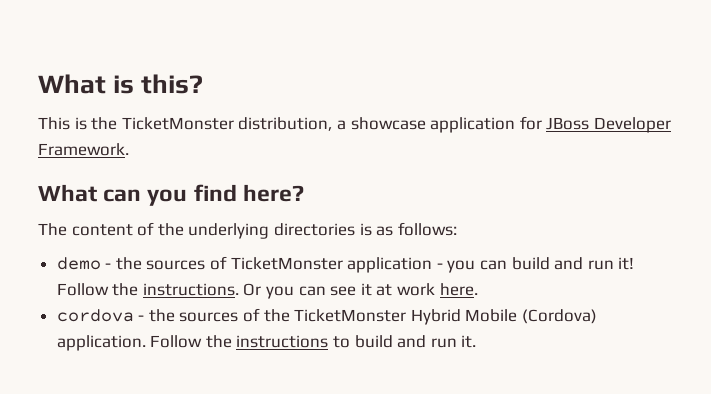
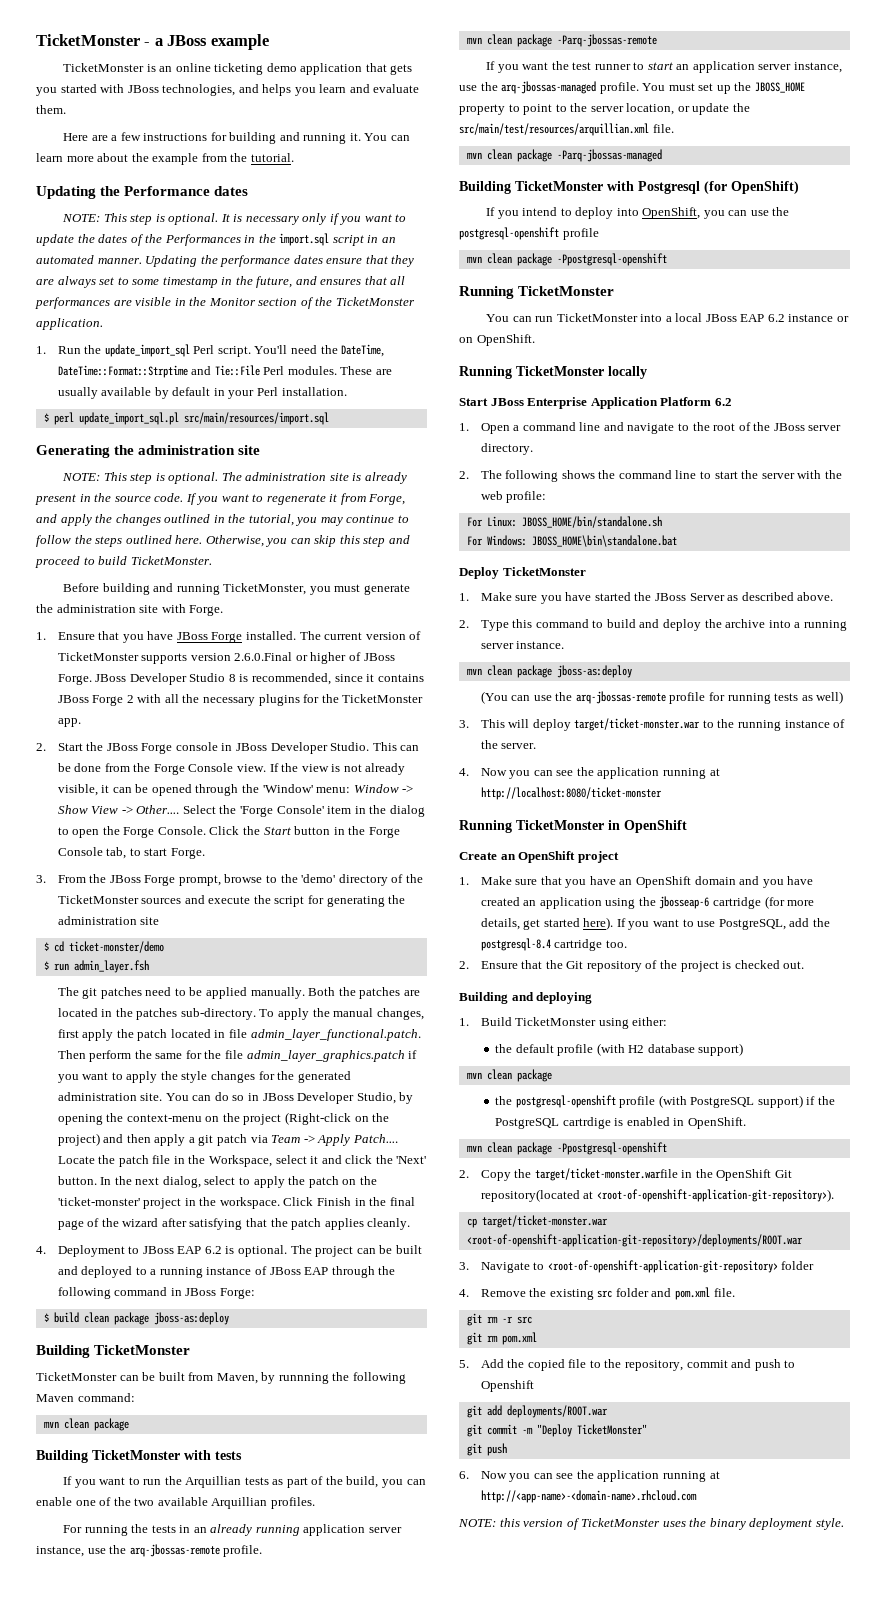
- What is this?
- This is the TicketMonster distribution, a showcase application for JBoss Developer Framework.
- What can you find here?
- The content of the underlying directories is as follows:
- demo - the sources of TicketMonster application - you can build and run it! Follow the instructions. Or you can see it at work here.
- cordova - the sources of the TicketMonster Hybrid Mobile (Cordova) application. Follow the instructions to build and run it.
+ TicketMonster - a JBoss example
+ TicketMonster is an online ticketing demo application that gets you started with JBoss technologies, and helps you learn and evaluate them.
+ Here are a few instructions for building and running it. You can learn more about the example from the tutorial.
+ Updating the Performance dates
+ NOTE: This step is optional. It is necessary only if you want to update the dates of the Performances in the import.sql script in an automated manner. Updating the performance dates ensure that they are always set to some timestamp in the future, and ensures that all performances are visible in the Monitor section of the TicketMonster application.
+ 1. Run the update_import_sql Perl script. You'll need the DateTime, DateTime::Format::Strptime and Tie::File Perl modules. These are usually available by default in your Perl installation.
+ $ perl update_import_sql.pl src/main/resources/import.sql
+ Generating the administration site
+ NOTE: This step is optional. The administration site is already present in the source code. If you want to regenerate it from Forge, and apply the changes outlined in the tutorial, you may continue to follow the steps outlined here. Otherwise, you can skip this step and proceed to build TicketMonster.
+ Before building and running TicketMonster, you must generate the administration site with Forge.
+ 1. Ensure that you have JBoss Forge installed. The current version of TicketMonster supports version 2.6.0.Final or higher of JBoss Forge. JBoss Developer Studio 8 is recommended, since it contains JBoss Forge 2 with all the necessary plugins for the TicketMonster app.
+ 2. Start the JBoss Forge console in JBoss Developer Studio. This can be done from the Forge Console view. If the view is not already visible, it can be opened through the 'Window' menu: Window -> Show View -> Other.... Select the 'Forge Console' item in the dialog to open the Forge Console. Click the Start button in the Forge Console tab, to start Forge.
+ 3. From the JBoss Forge prompt, browse to the 'demo' directory of the TicketMonster sources and execute the script for generating the administration site
+ $ cd ticket-monster/demo
+ $ run admin_layer.fsh
+ The git patches need to be applied manually. Both the patches are located in the patches sub-directory. To apply the manual changes, first apply the patch located in file admin_layer_functional.patch. Then perform the same for the file admin_layer_graphics.patch if you want to apply the style changes for the generated administration site. You can do so in JBoss Developer Studio, by opening the context-menu on the project (Right-click on the project) and then apply a git patch via Team -> Apply Patch.... Locate the patch file in the Workspace, select it and click the 'Next' button. In the next dialog, select to apply the patch on the 'ticket-monster' project in the workspace. Click Finish in the final page of the wizard after satisfying that the patch applies cleanly.
+ 4. Deployment to JBoss EAP 6.2 is optional. The project can be built and deployed to a running instance of JBoss EAP through the following command in JBoss Forge:
+ $ build clean package jboss-as:deploy
+ Building TicketMonster
+ TicketMonster can be built from Maven, by runnning the following Maven command:
+ mvn clean package
+ Building TicketMonster with tests
+ If you want to run the Arquillian tests as part of the build, you can enable one of the two available Arquillian profiles.
+ For running the tests in an already running application server instance, use the arq-jbossas-remote profile.
+ mvn clean package -Parq-jbossas-remote
+ If you want the test runner to start an application server instance, use the arq-jbossas-managed profile. You must set up the JBOSS_HOME property to point to the server location, or update the src/main/test/resources/arquillian.xml file.
+ mvn clean package -Parq-jbossas-managed
+ Building TicketMonster with Postgresql (for OpenShift)
+ If you intend to deploy into OpenShift, you can use the postgresql-openshift profile
+ mvn clean package -Ppostgresql-openshift
+ Running TicketMonster
+ You can run TicketMonster into a local JBoss EAP 6.2 instance or on OpenShift.
+ Running TicketMonster locally
+ Start JBoss Enterprise Application Platform 6.2
+ 1. Open a command line and navigate to the root of the JBoss server directory.
+ 2. The following shows the command line to start the server with the web profile:
+ For Linux: JBOSS_HOME/bin/standalone.sh
+ For Windows: JBOSS_HOME\bin\standalone.bat
+ Deploy TicketMonster
+ 1. Make sure you have started the JBoss Server as described above.
+ 2. Type this command to build and deploy the archive into a running server instance.
+ mvn clean package jboss-as:deploy
+ (You can use the arq-jbossas-remote profile for running tests as well)
+ 3. This will deploy target/ticket-monster.war to the running instance of the server.
+ 4. Now you can see the application running at http://localhost:8080/ticket-monster
+ Running TicketMonster in OpenShift
+ Create an OpenShift project
+ 1. Make sure that you have an OpenShift domain and you have created an application using the jbosseap-6 cartridge (for more details, get started here). If you want to use PostgreSQL, add the postgresql-8.4 cartridge too.
+ 2. Ensure that the Git repository of the project is checked out.
+ Building and deploying
+ 1. Build TicketMonster using either:
+ the default profile (with H2 database support)
+ mvn clean package
+ the postgresql-openshift profile (with PostgreSQL support) if the PostgreSQL cartrdige is enabled in OpenShift.
+ mvn clean package -Ppostgresql-openshift
+ 2. Copy the target/ticket-monster.warfile in the OpenShift Git repository(located at <root-of-openshift-application-git-repository>).
+ cp target/ticket-monster.war <root-of-openshift-application-git-repository>/deployments/ROOT.war
+ 3. Navigate to <root-of-openshift-application-git-repository> folder
+ 4. Remove the existing src folder and pom.xml file.
+ git rm -r src
+ git rm pom.xml
+ 5. Add the copied file to the repository, commit and push to Openshift
+ git add deployments/ROOT.war
+ git commit -m "Deploy TicketMonster"
+ git push
+ 6. Now you can see the application running at http://<app-name>-<domain-name>.rhcloud.com
+ NOTE: this version of TicketMonster uses the binary deployment style.

